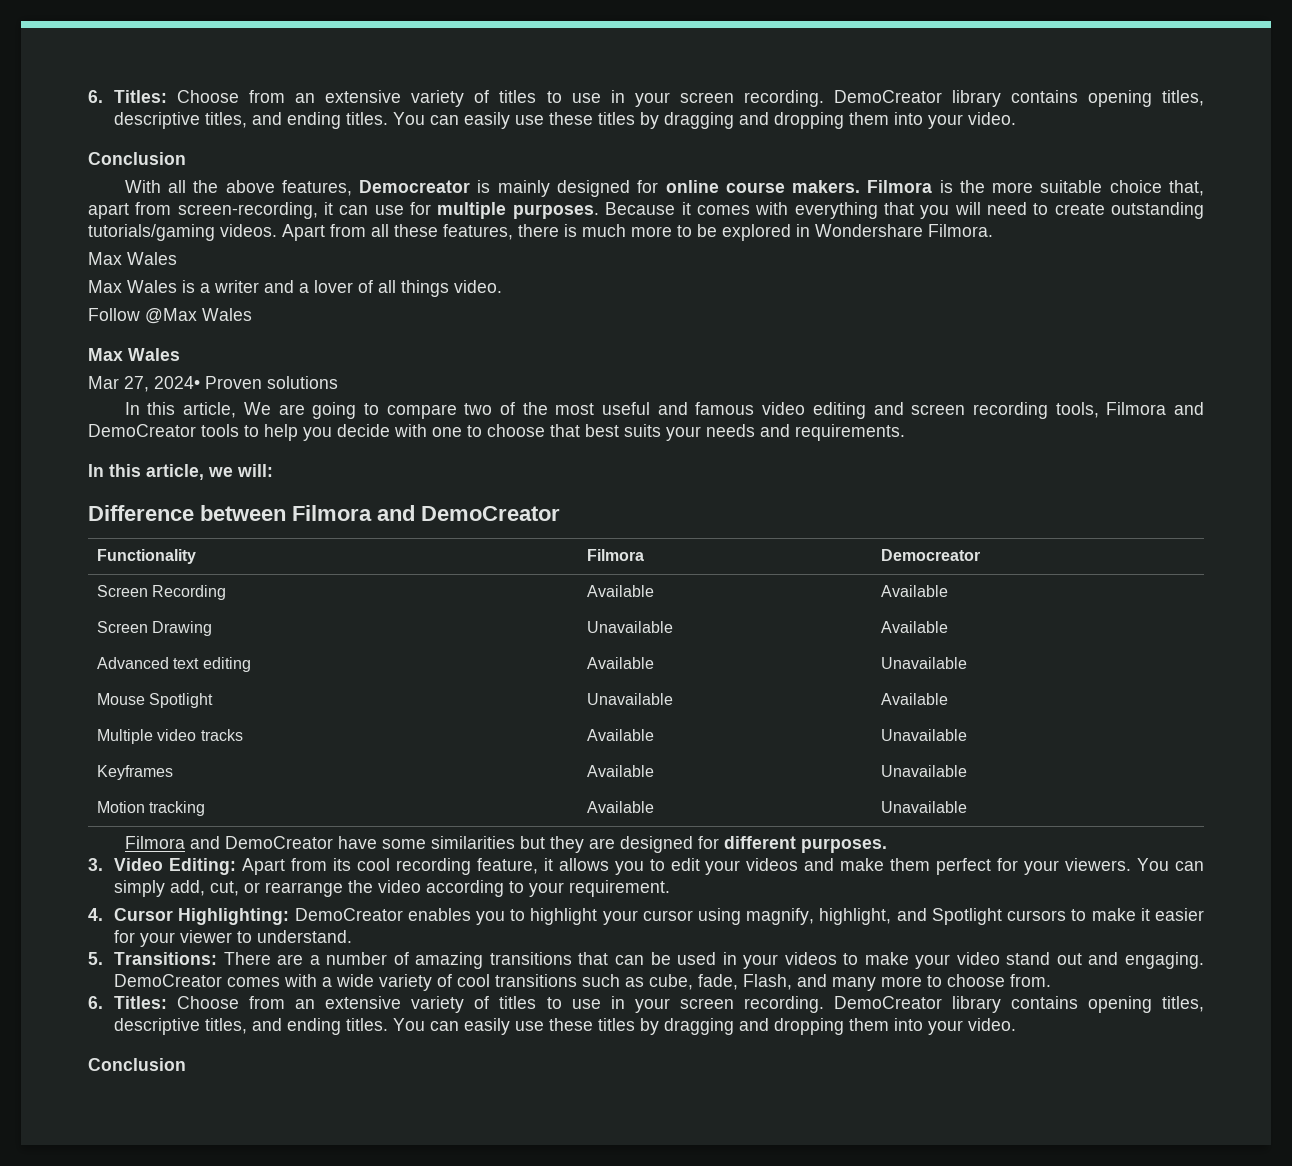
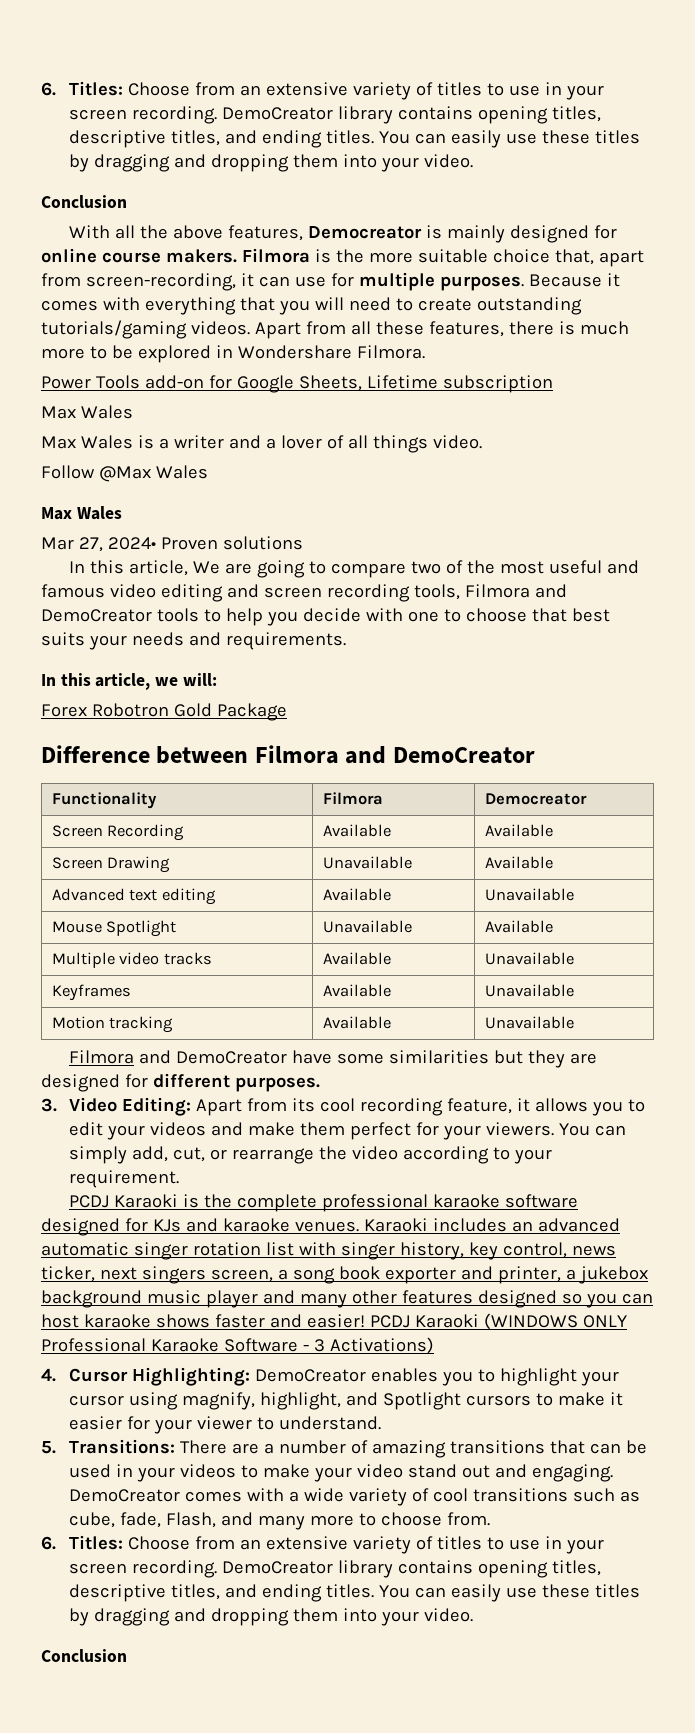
+ Power Tools add-on for Google Sheets, Lifetime subscription
+ Forex Robotron Gold Package
+ PCDJ Karaoki is the complete professional karaoke software designed for KJs and karaoke venues. Karaoki includes an advanced automatic singer rotation list with singer history, key control, news ticker, next singers screen, a song book exporter and printer, a jukebox background music player and many other features designed so you can host karaoke shows faster and easier! PCDJ Karaoki (WINDOWS ONLY Professional Karaoke Software - 3 Activations)

